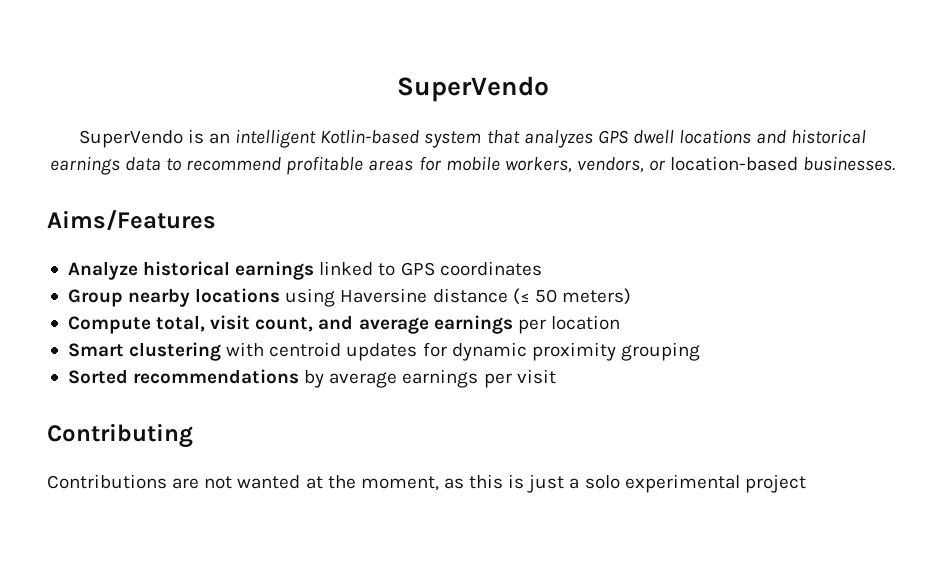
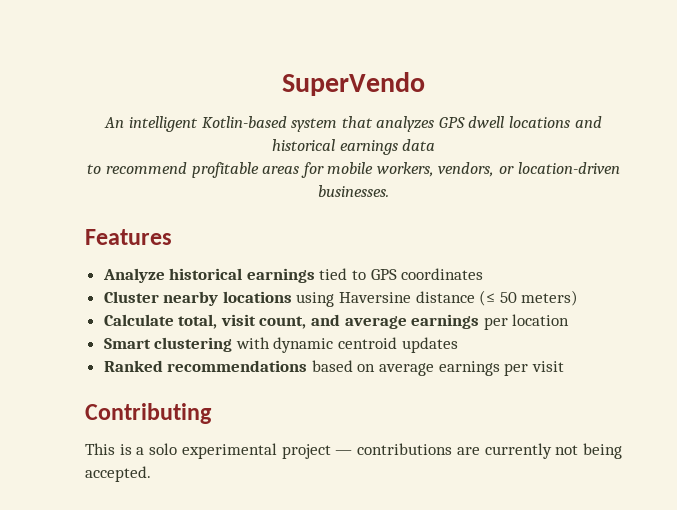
- SuperVendo is an intelligent Kotlin-based system that analyzes GPS dwell locations and historical earnings data to recommend profitable areas for mobile workers, vendors, or location-based businesses.
+ An intelligent Kotlin-based system that analyzes GPS dwell locations and historical earnings data
+ to recommend profitable areas for mobile workers, vendors, or location-driven businesses.
- Aims/Features
+ Features
- Analyze historical earnings linked to GPS coordinates
+ Analyze historical earnings tied to GPS coordinates
- Group nearby locations using Haversine distance (≤ 50 meters)
+ Cluster nearby locations using Haversine distance (≤ 50 meters)
- Compute total, visit count, and average earnings per location
+ Calculate total, visit count, and average earnings per location
- Smart clustering with centroid updates for dynamic proximity grouping
- Sorted recommendations by average earnings per visit
+ Smart clustering with dynamic centroid updates
+ Ranked recommendations based on average earnings per visit
- Contributions are not wanted at the moment, as this is just a solo experimental project
+ This is a solo experimental project — contributions are currently not being accepted.

